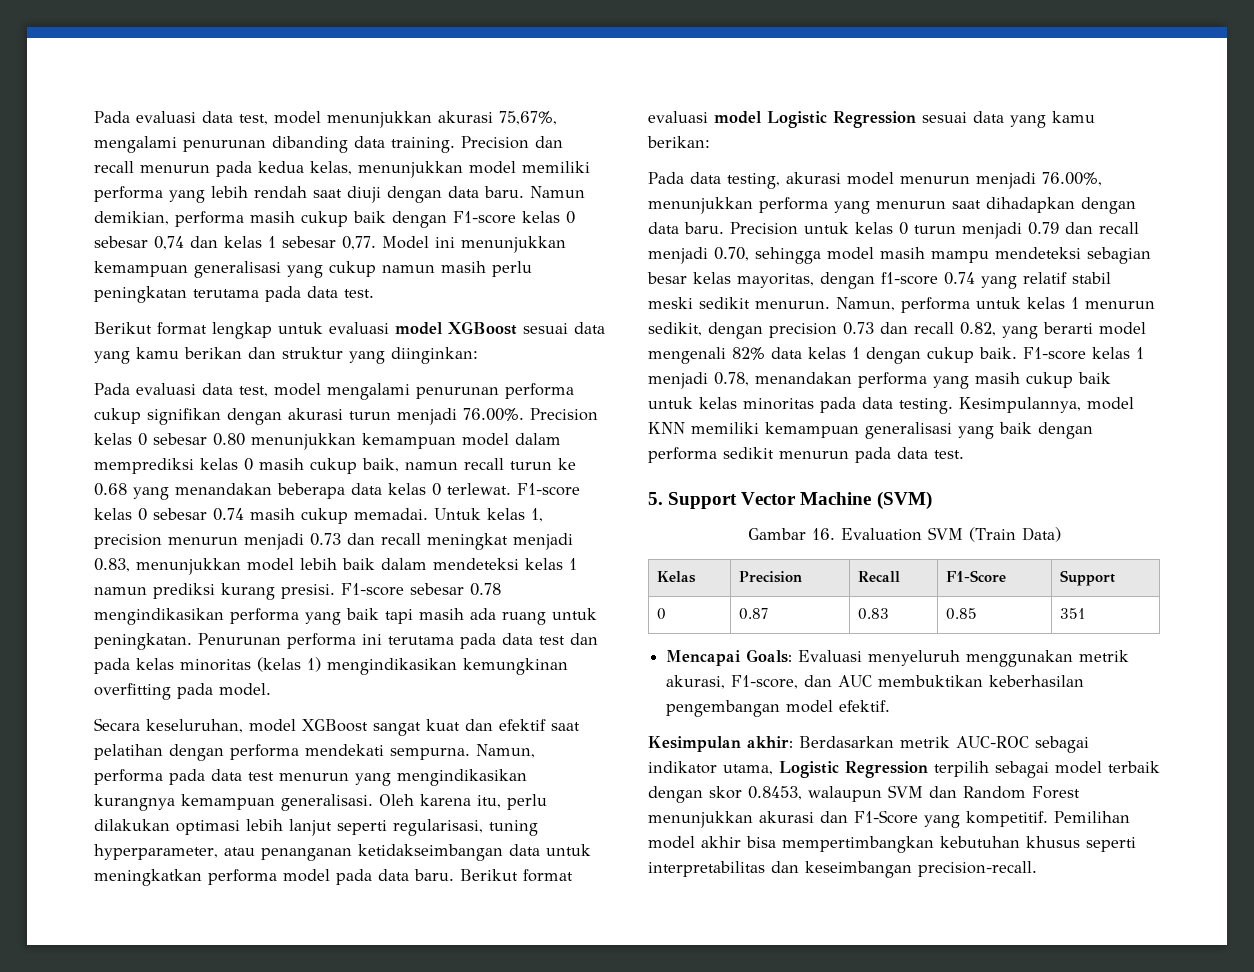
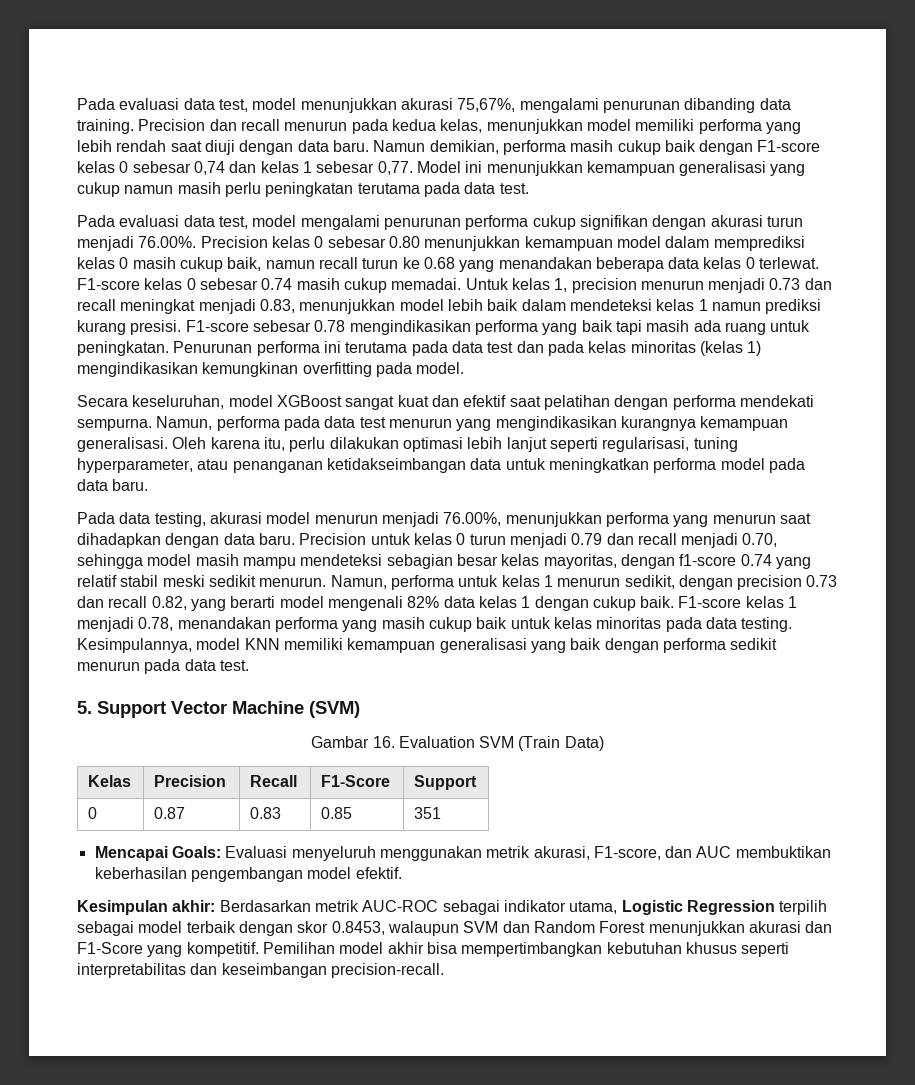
- Berikut format lengkap untuk evaluasi model XGBoost sesuai data yang kamu berikan dan struktur yang diinginkan:
- Berikut format evaluasi model Logistic Regression sesuai data yang kamu berikan:

